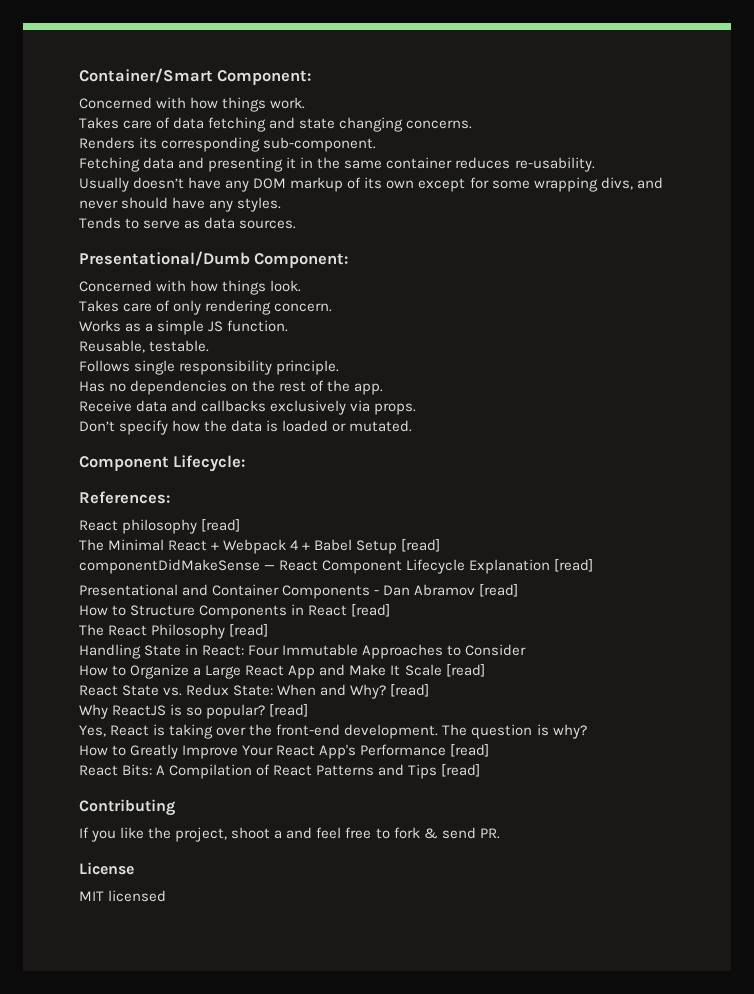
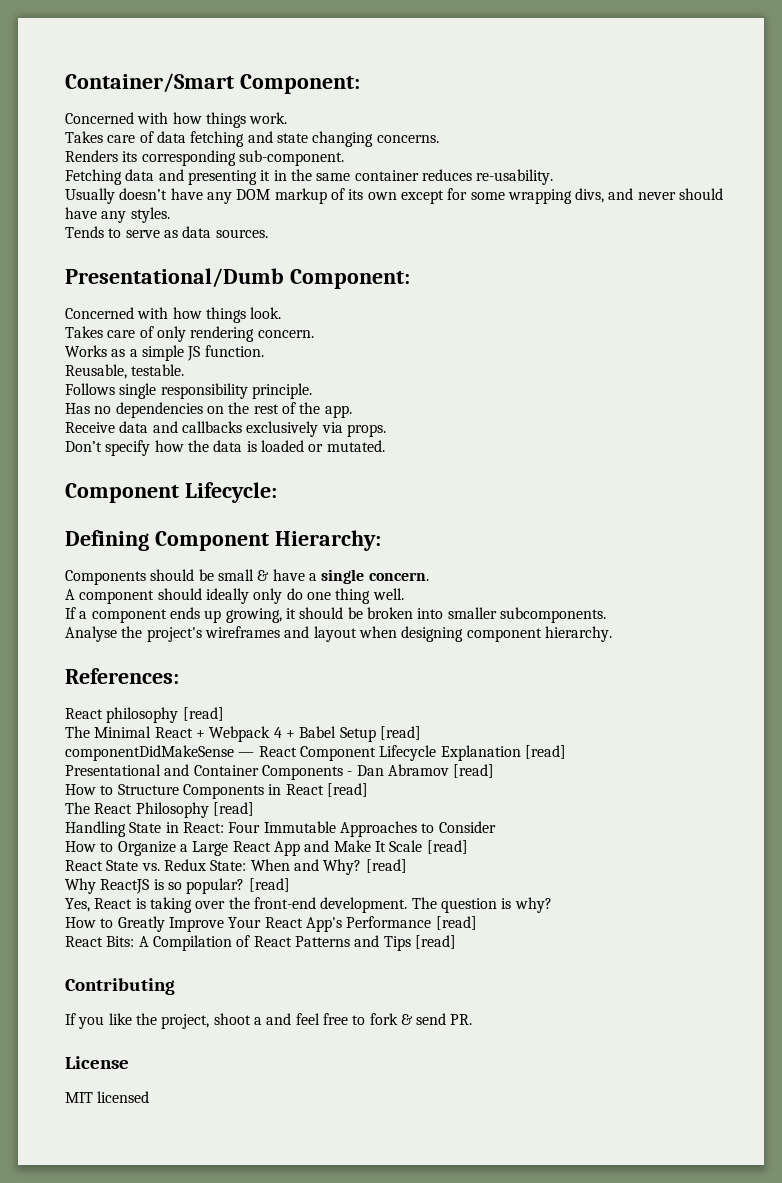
+ Defining Component Hierarchy:
+ Components should be small & have a single concern.
+ A component should ideally only do one thing well.
+ If a component ends up growing, it should be broken into smaller subcomponents.
+ Analyse the project's wireframes and layout when designing component hierarchy.

